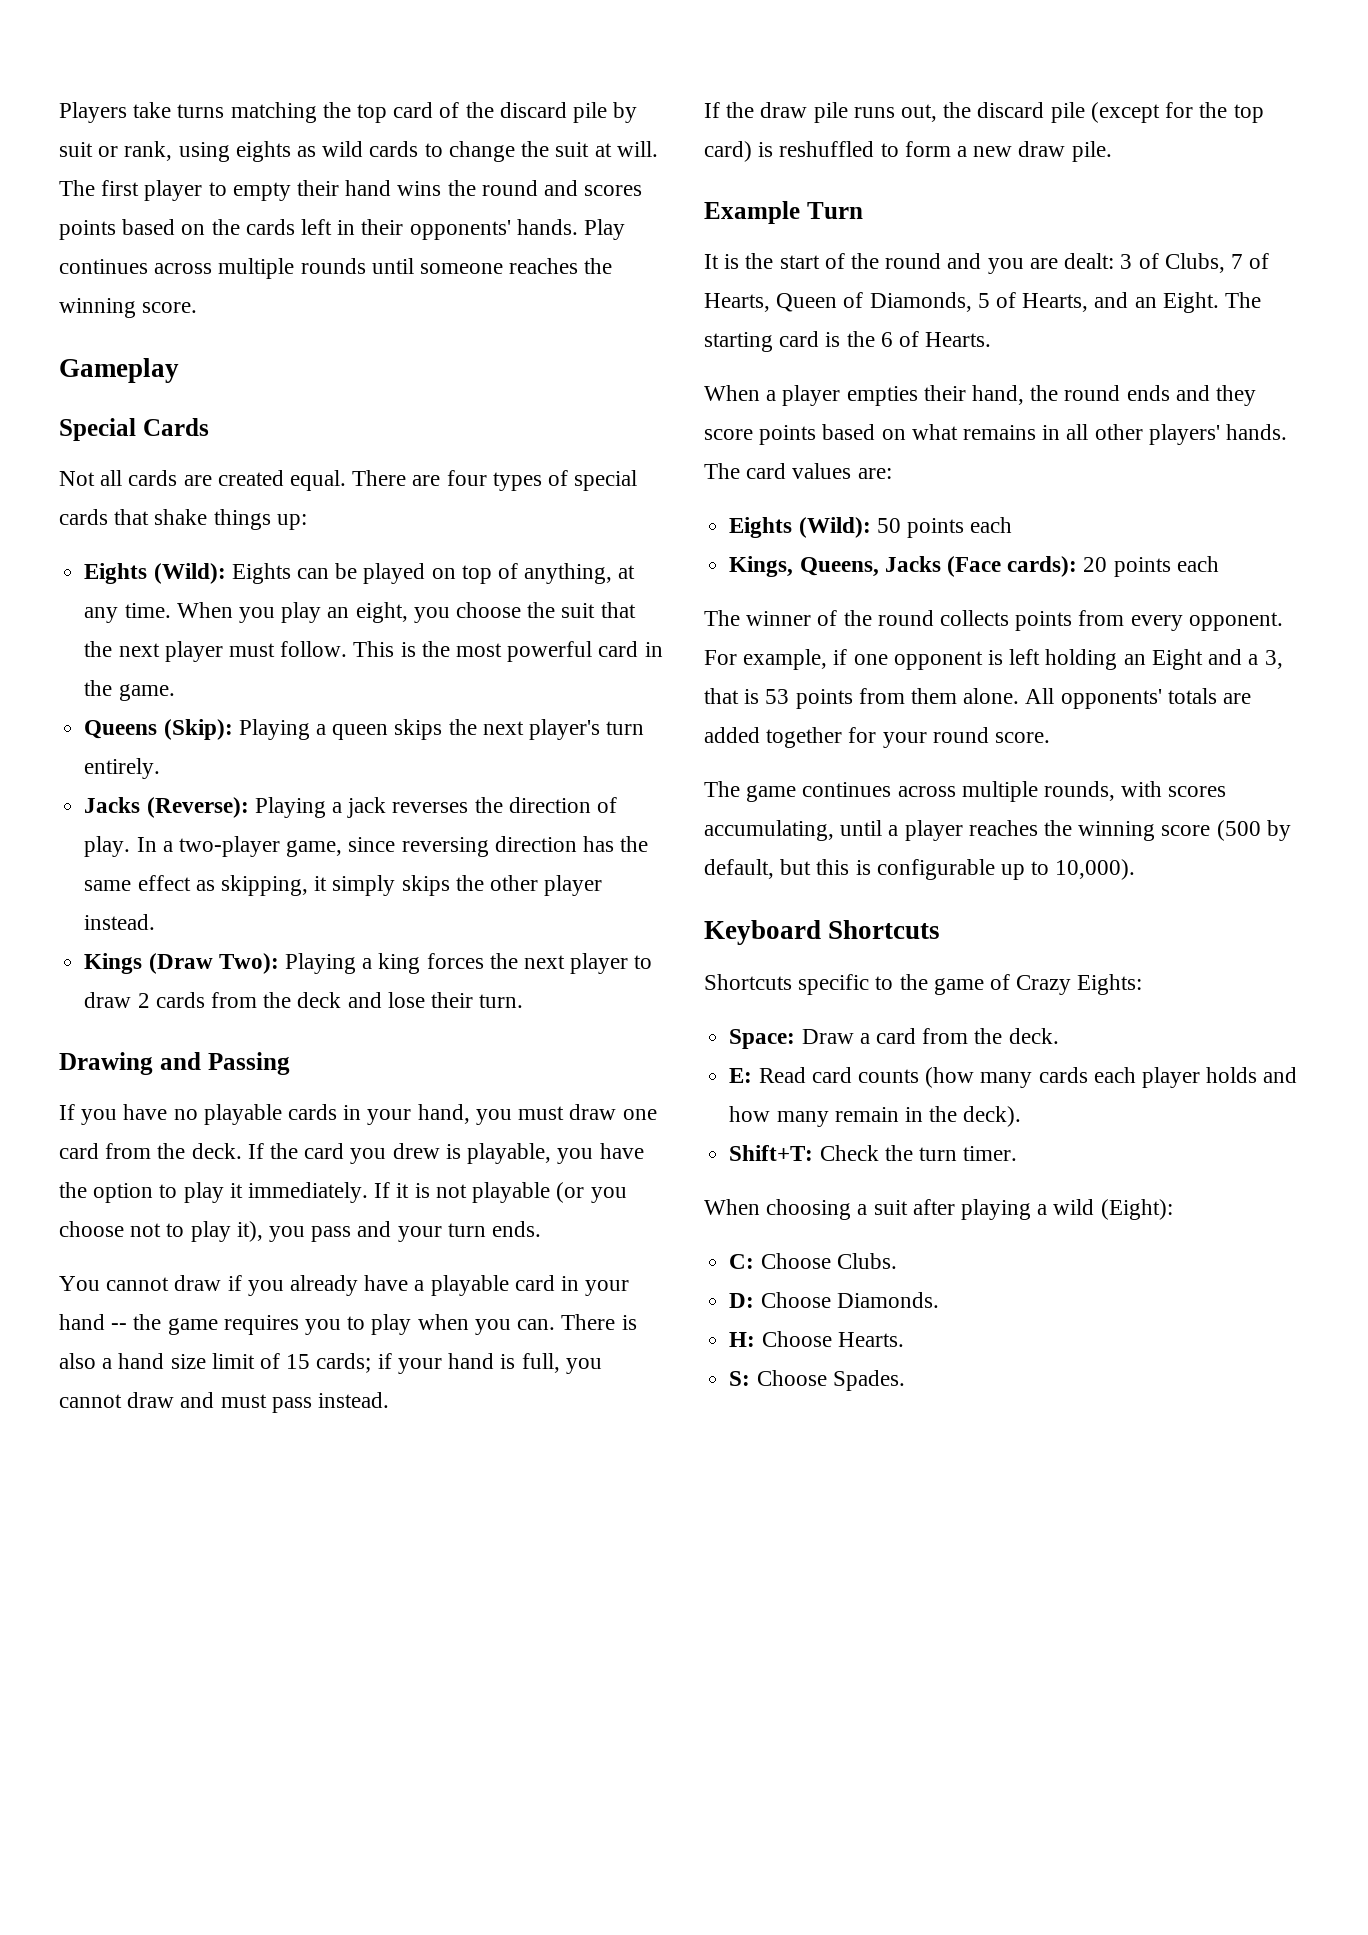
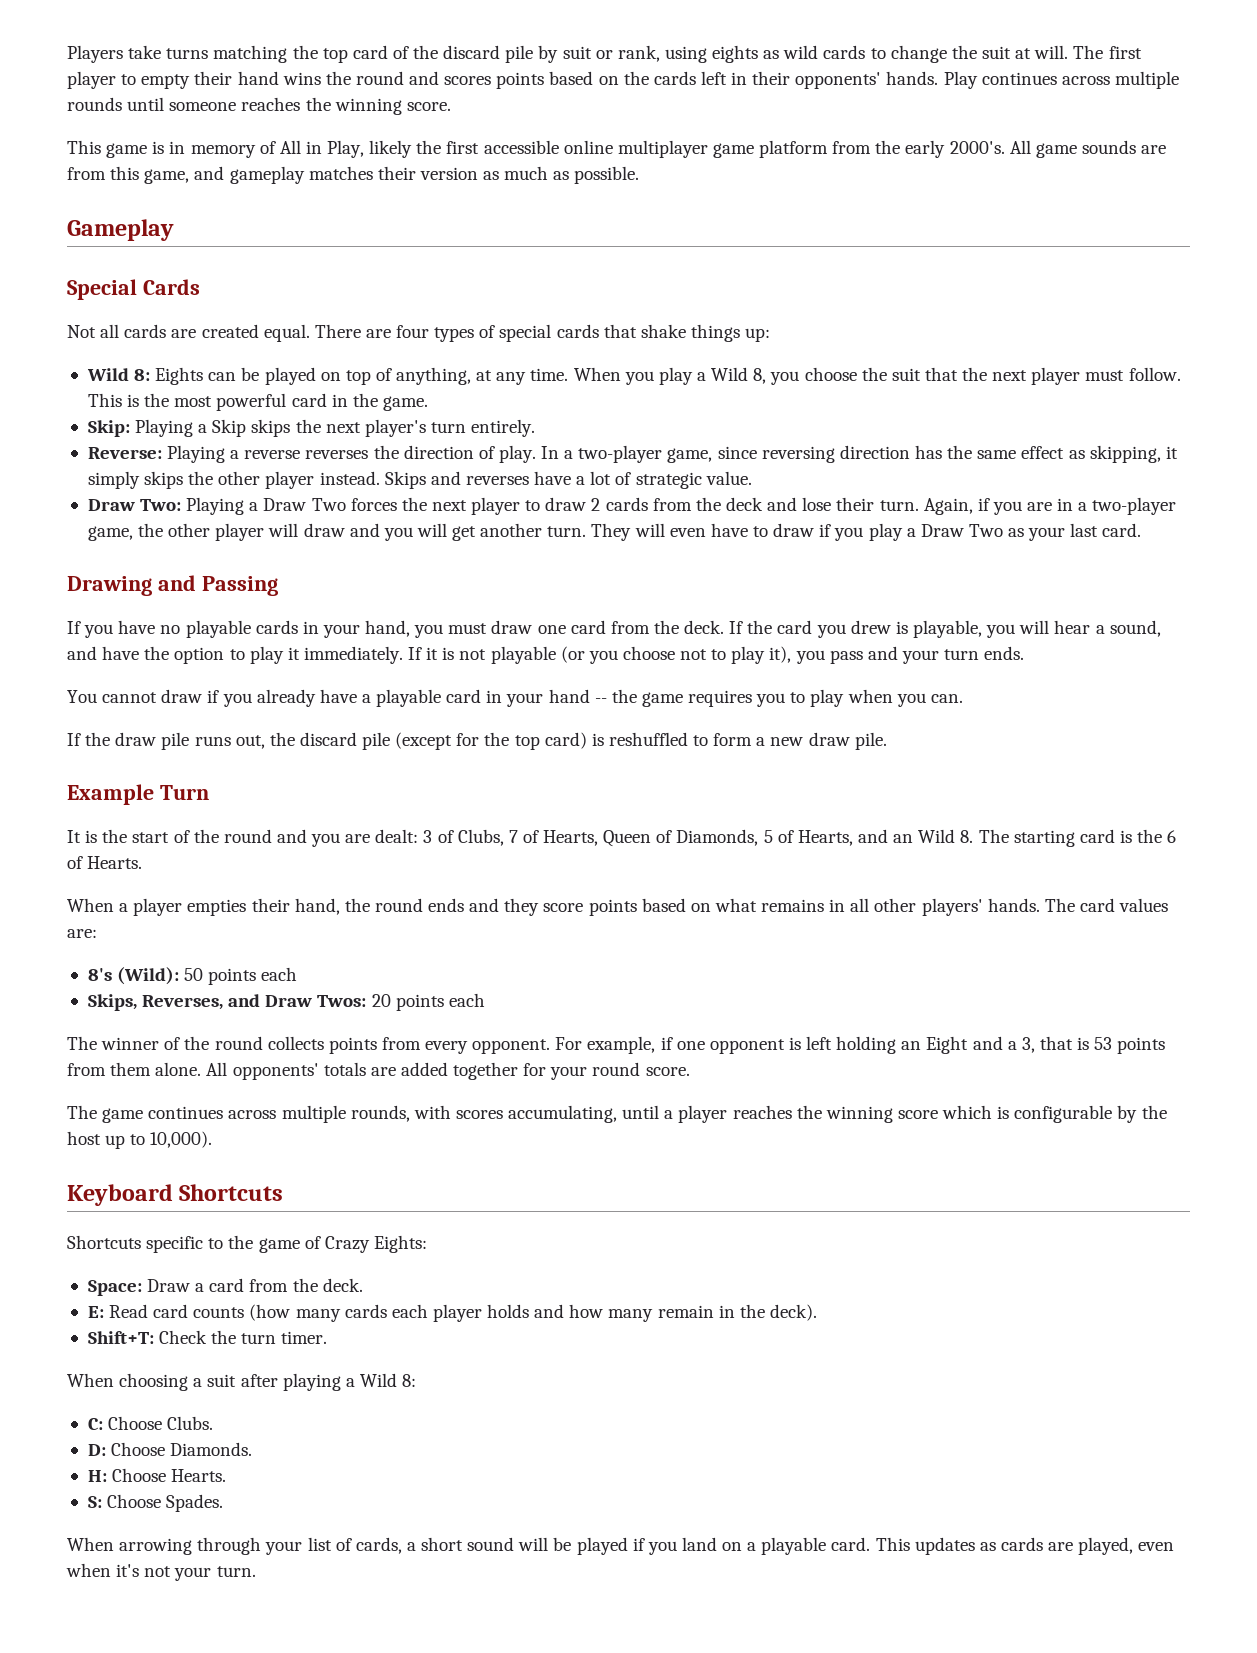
+ This game is in memory of All in Play, likely the first accessible online multiplayer game platform from the early 2000's. All game sounds are from this game, and gameplay matches their version as much as possible.
- Eights (Wild): Eights can be played on top of anything, at any time.
+ Wild 8: Eights can be played on top of anything, at any time.
- When you play an eight, you choose the suit that the next player must follow.
+ When you play a Wild 8, you choose the suit that the next player must follow.
- Queens (Skip): Playing a queen skips the next player's turn entirely.
+ Skip: Playing a Skip skips the next player's turn entirely.
- Jacks (Reverse): Playing a jack reverses the direction of play.
+ Reverse: Playing a reverse reverses the direction of play.
- In a two-player game, since reversing direction has the same effect as skipping, it simply skips the other player instead.
- Kings (Draw Two): Playing a king forces the next player to draw 2 cards from the deck and lose their turn.
+ In a two-player game, since reversing direction has the same effect as skipping, it simply skips the other player instead. Skips and reverses have a lot of strategic value.
+ Draw Two: Playing a Draw Two forces the next player to draw 2 cards from the deck and lose their turn. Again, if you are in a two-player game, the other player will draw and you will get another turn. They will even have to draw if you play a Draw Two as your last card.
- If the card you drew is playable, you have the option to play it immediately.
+ If the card you drew is playable, you will hear a sound, and have the option to play it immediately.
- There is also a hand size limit of 15 cards; if your hand is full, you cannot draw and must pass instead.
- It is the start of the round and you are dealt: 3 of Clubs, 7 of Hearts, Queen of Diamonds, 5 of Hearts, and an Eight. The starting card is the 6 of Hearts.
+ It is the start of the round and you are dealt: 3 of Clubs, 7 of Hearts, Queen of Diamonds, 5 of Hearts, and an Wild 8. The starting card is the 6 of Hearts.
- Eights (Wild): 50 points each
+ 8's (Wild): 50 points each
- Kings, Queens, Jacks (Face cards): 20 points each
+ Skips, Reverses, and Draw Twos: 20 points each
- The game continues across multiple rounds, with scores accumulating, until a player reaches the winning score (500 by default, but this is configurable up to 10,000).
+ The game continues across multiple rounds, with scores accumulating, until a player reaches the winning score which is configurable by the host up to 10,000).
- When choosing a suit after playing a wild (Eight):
+ When choosing a suit after playing a Wild 8:
+ When arrowing through your list of cards, a short sound will be played if you land on a playable card. This updates as cards are played, even when it's not your turn.

